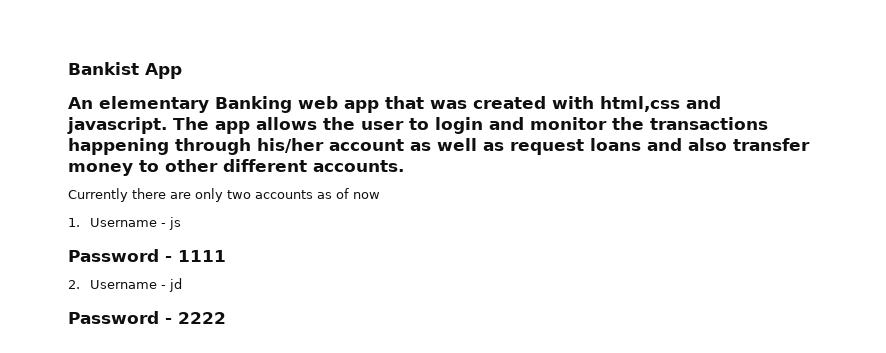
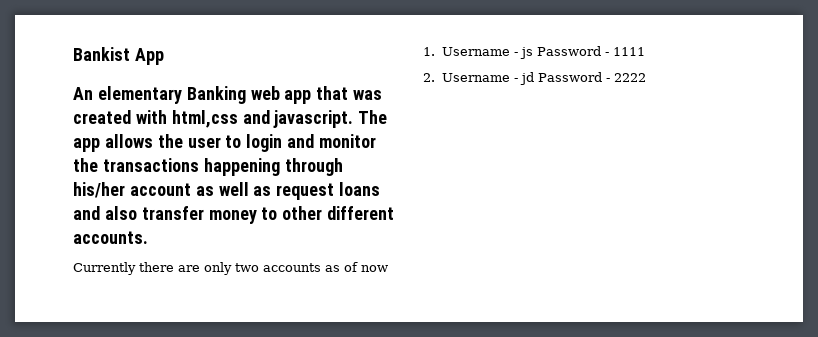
- 1. Username - js
- Password - 1111
+ 1. Username - js Password - 1111
- 2. Username - jd
- Password - 2222
+ 2. Username - jd Password - 2222

